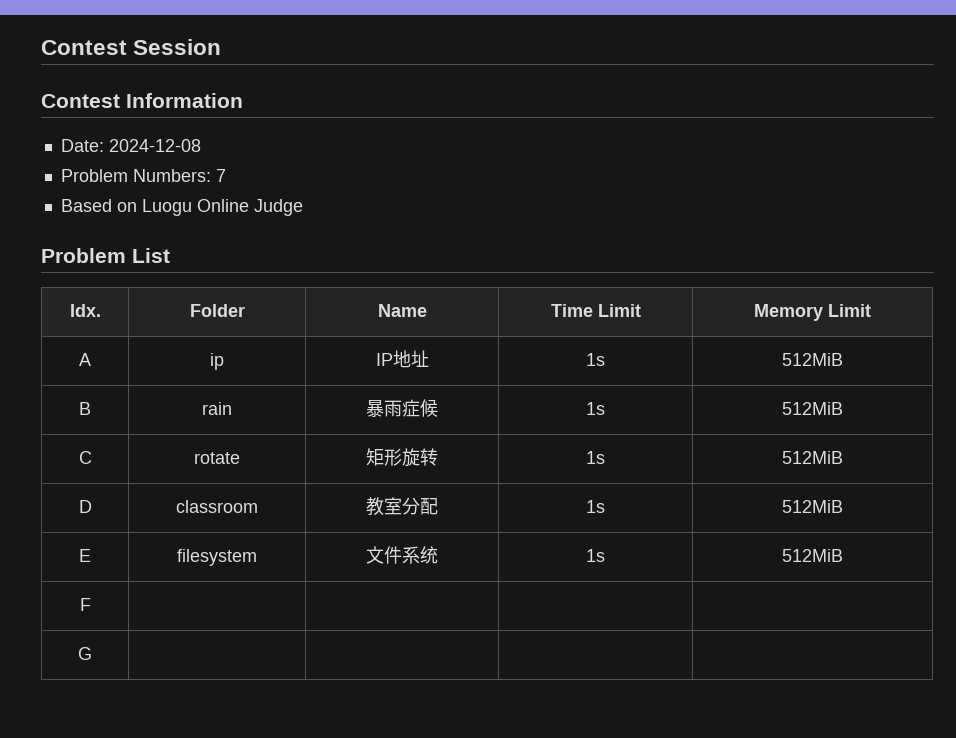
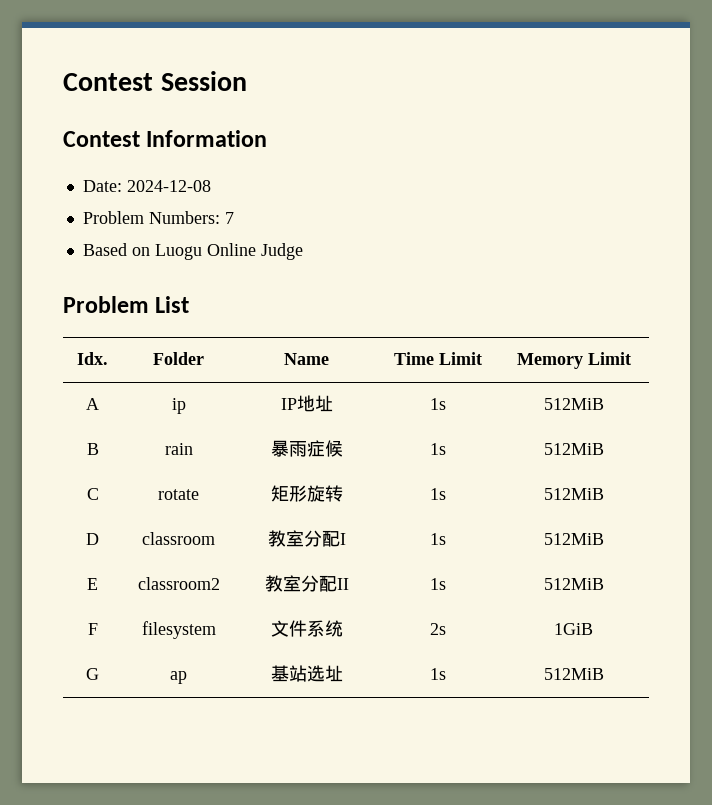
- D | classroom | 教室分配 | 1s | 512MiB
+ D | classroom | 教室分配I | 1s | 512MiB
- E | filesystem | 文件系统 | 1s | 512MiB
- F | | | |
- G | | | |
+ E | classroom2 | 教室分配II | 1s | 512MiB
+ F | filesystem | 文件系统 | 2s | 1GiB
+ G | ap | 基站选址 | 1s | 512MiB

